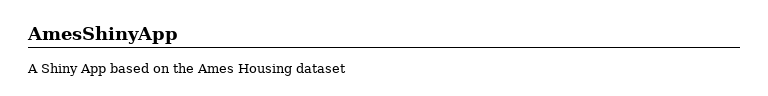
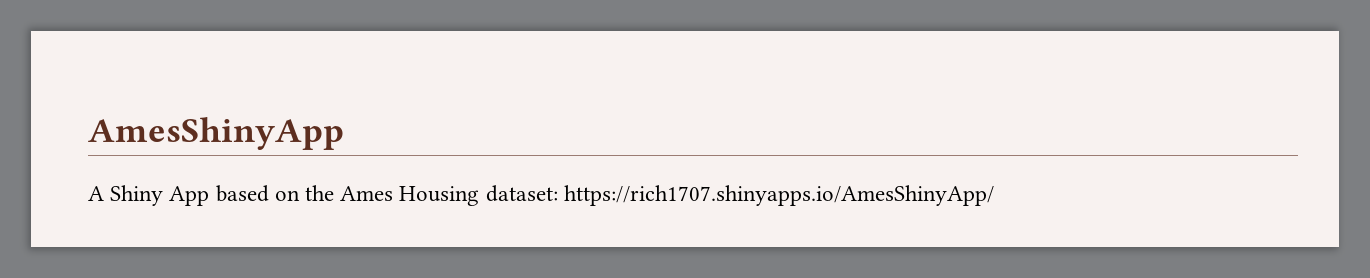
- A Shiny App based on the Ames Housing dataset
+ A Shiny App based on the Ames Housing dataset: https://rich1707.shinyapps.io/AmesShinyApp/

